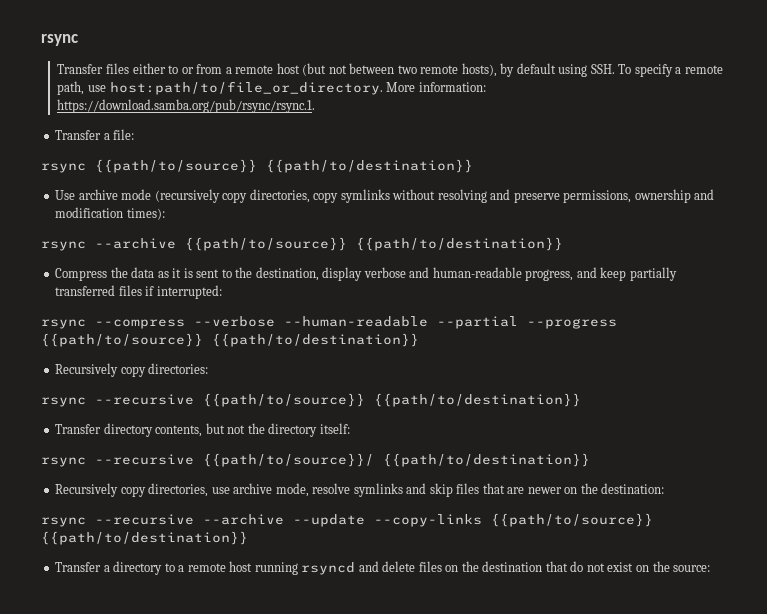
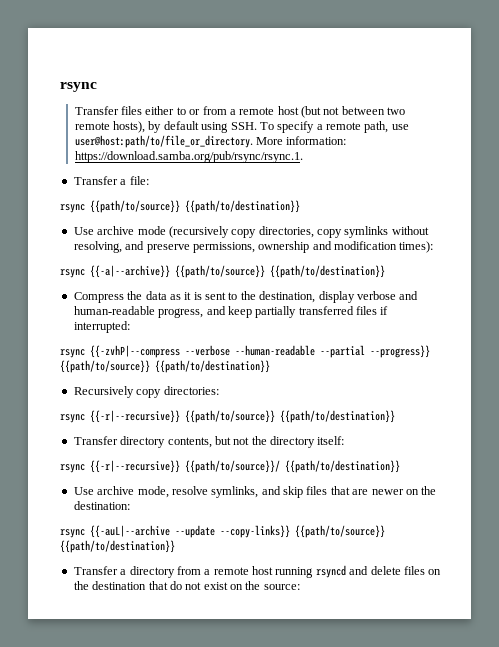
- Transfer files either to or from a remote host (but not between two remote hosts), by default using SSH. To specify a remote path, use host:path/to/file_or_directory.
+ Transfer files either to or from a remote host (but not between two remote hosts), by default using SSH. To specify a remote path, use user@host:path/to/file_or_directory.
- Use archive mode (recursively copy directories, copy symlinks without resolving and preserve permissions, ownership and modification times):
+ Use archive mode (recursively copy directories, copy symlinks without resolving, and preserve permissions, ownership and modification times):
- rsync --archive {{path/to/source}} {{path/to/destination}}
+ rsync {{-a|--archive}} {{path/to/source}} {{path/to/destination}}
- rsync --compress --verbose --human-readable --partial --progress {{path/to/source}} {{path/to/destination}}
+ rsync {{-zvhP|--compress --verbose --human-readable --partial --progress}} {{path/to/source}} {{path/to/destination}}
- rsync --recursive {{path/to/source}} {{path/to/destination}}
+ rsync {{-r|--recursive}} {{path/to/source}} {{path/to/destination}}
- rsync --recursive {{path/to/source}}/ {{path/to/destination}}
+ rsync {{-r|--recursive}} {{path/to/source}}/ {{path/to/destination}}
- Recursively copy directories, use archive mode, resolve symlinks and skip files that are newer on the destination:
+ Use archive mode, resolve symlinks, and skip files that are newer on the destination:
- rsync --recursive --archive --update --copy-links {{path/to/source}} {{path/to/destination}}
+ rsync {{-auL|--archive --update --copy-links}} {{path/to/source}} {{path/to/destination}}
- Transfer a directory to a remote host running rsyncd and delete files on the destination that do not exist on the source:
+ Transfer a directory from a remote host running rsyncd and delete files on the destination that do not exist on the source:

